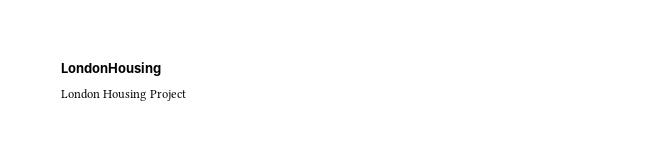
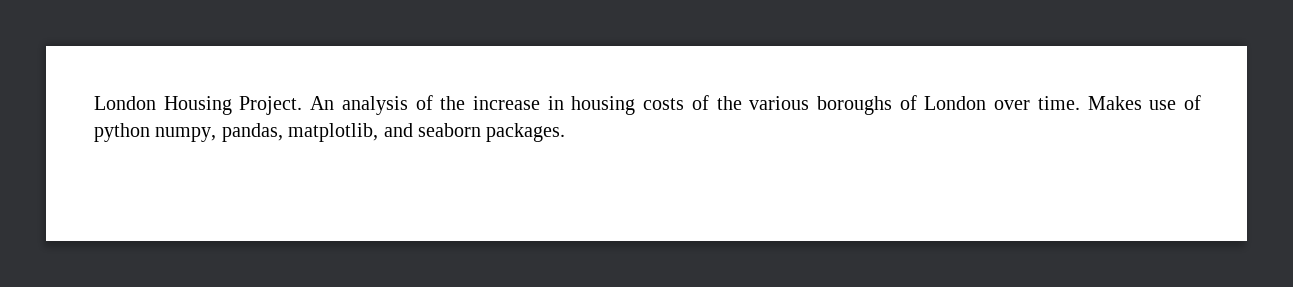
- LondonHousing
- London Housing Project
+ London Housing Project. An analysis of the increase in housing costs of the various boroughs of London over time. Makes use of python numpy, pandas, matplotlib, and seaborn packages.

